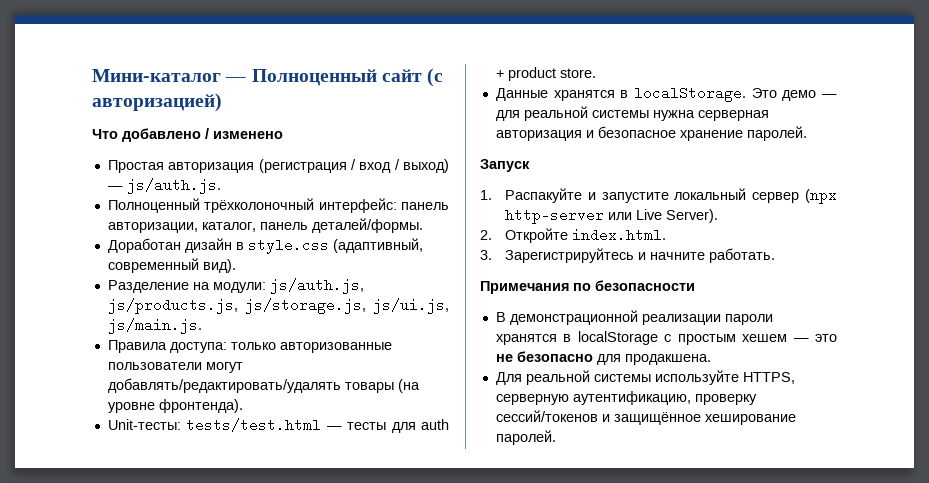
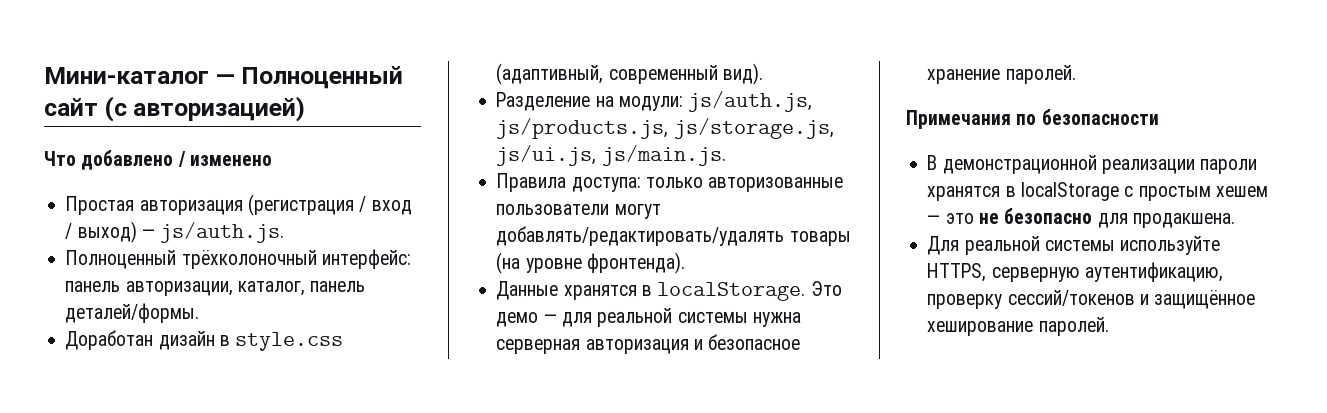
- Unit-тесты: tests/test.html — тесты для auth + product store.
- Запуск
- 1. Распакуйте и запустите локальный сервер (npx http-server или Live Server).
- 2. Откройте index.html.
- 3. Зарегистрируйтесь и начните работать.

